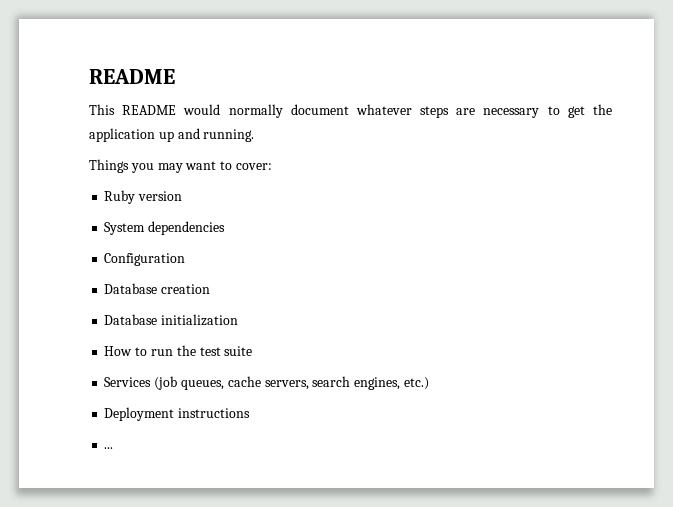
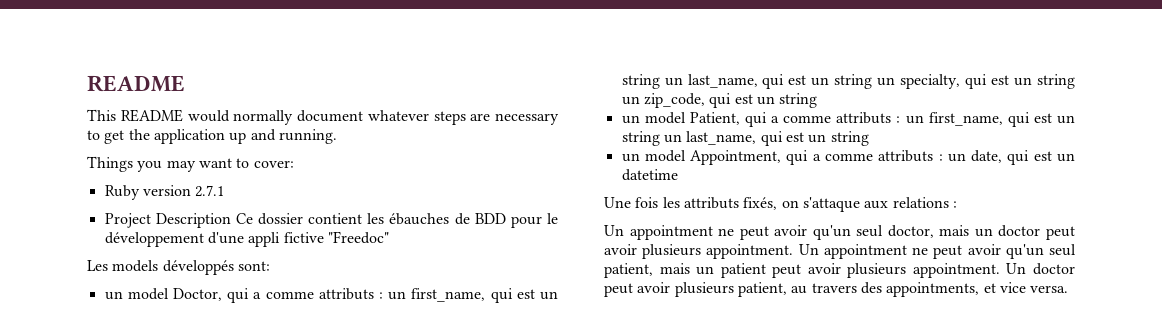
- Ruby version
- System dependencies
- Configuration
- Database creation
- Database initialization
- How to run the test suite
- Services (job queues, cache servers, search engines, etc.)
- Deployment instructions
- ...
+ Ruby version 2.7.1
+ Project Description Ce dossier contient les ébauches de BDD pour le développement d'une appli fictive "Freedoc"
+ Les models développés sont:
+ un model Doctor, qui a comme attributs : un first_name, qui est un string un last_name, qui est un string un specialty, qui est un string un zip_code, qui est un string
+ un model Patient, qui a comme attributs : un first_name, qui est un string un last_name, qui est un string
+ un model Appointment, qui a comme attributs : un date, qui est un datetime
+ Une fois les attributs fixés, on s'attaque aux relations :
+ Un appointment ne peut avoir qu'un seul doctor, mais un doctor peut avoir plusieurs appointment. Un appointment ne peut avoir qu'un seul patient, mais un patient peut avoir plusieurs appointment. Un doctor peut avoir plusieurs patient, au travers des appointments, et vice versa.

